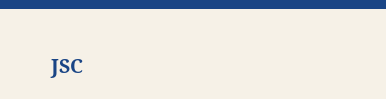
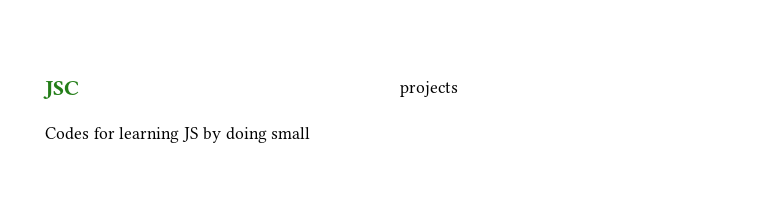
+ Codes for learning JS by doing small projects

